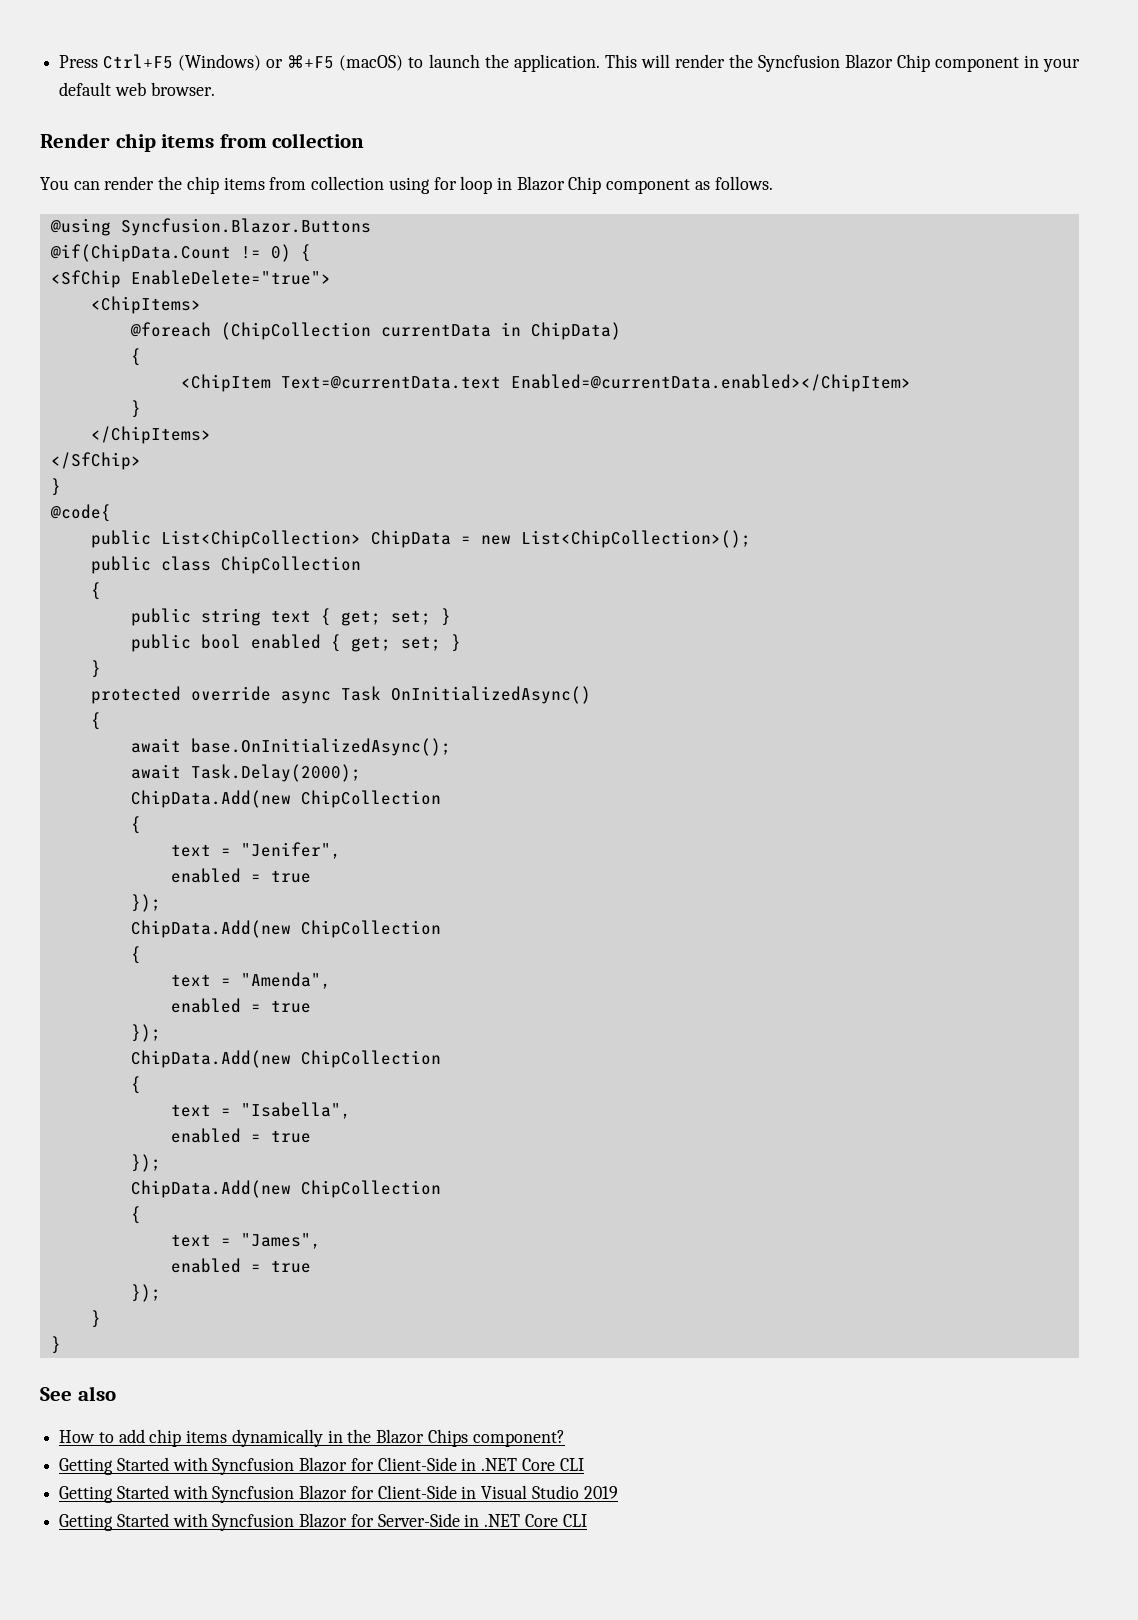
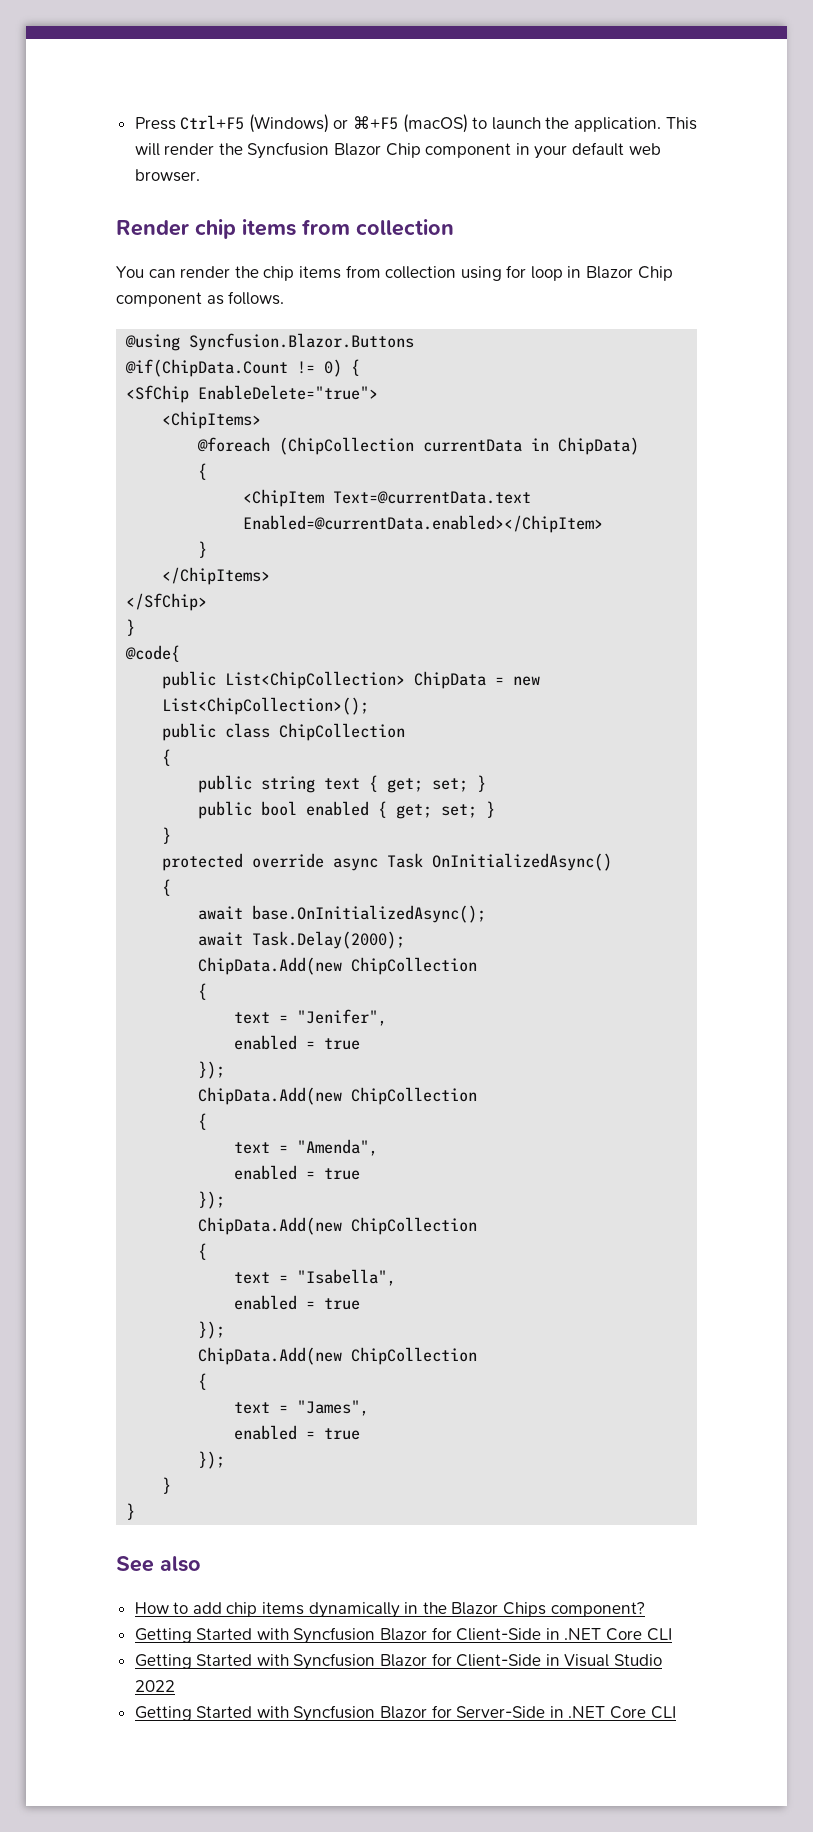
- Getting Started with Syncfusion Blazor for Client-Side in Visual Studio 2019
+ Getting Started with Syncfusion Blazor for Client-Side in Visual Studio 2022

